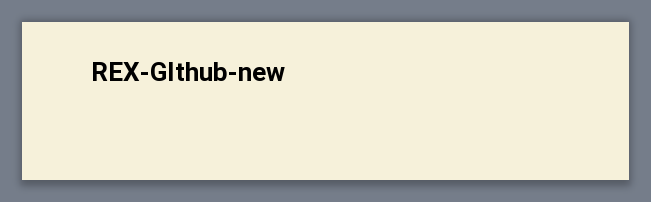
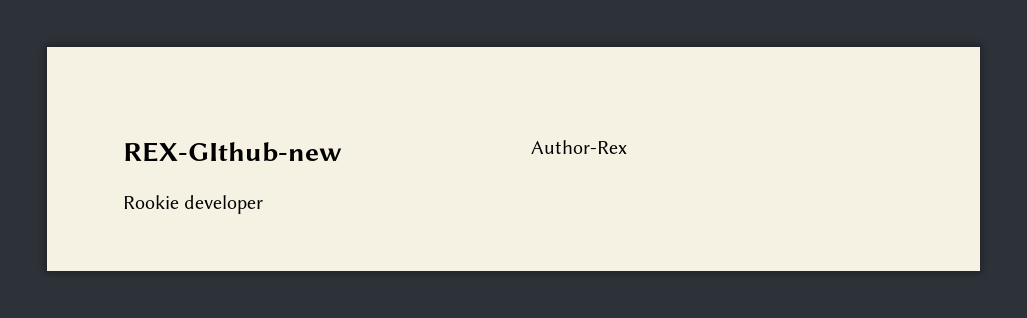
+ Rookie developer
+ Author-Rex

